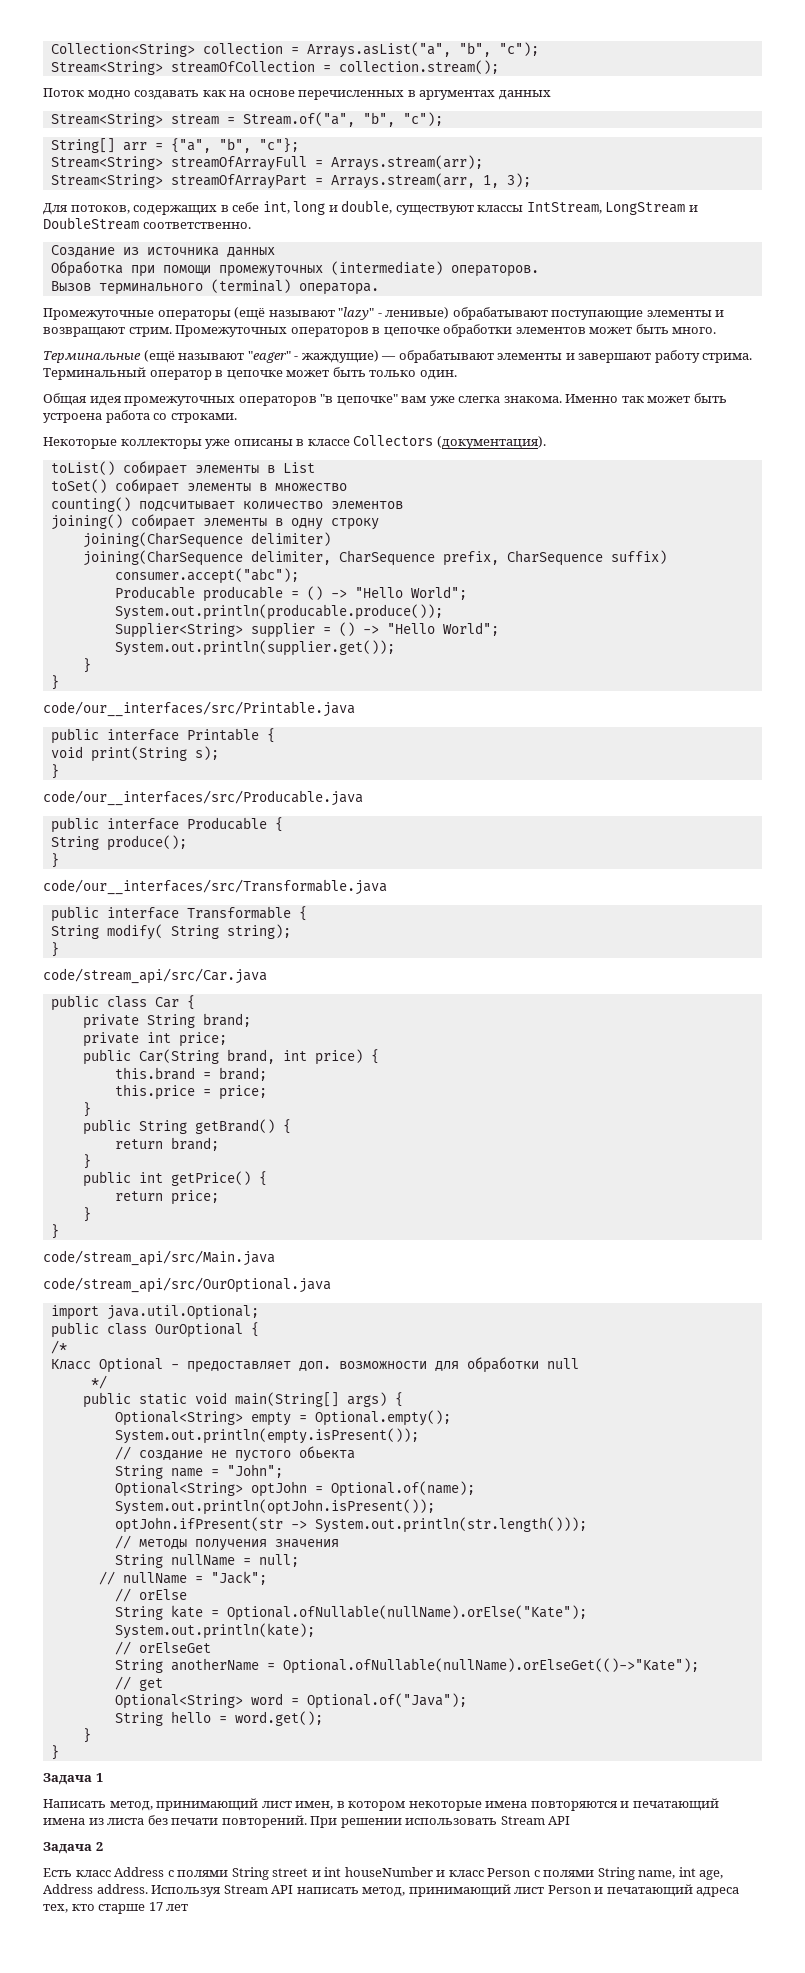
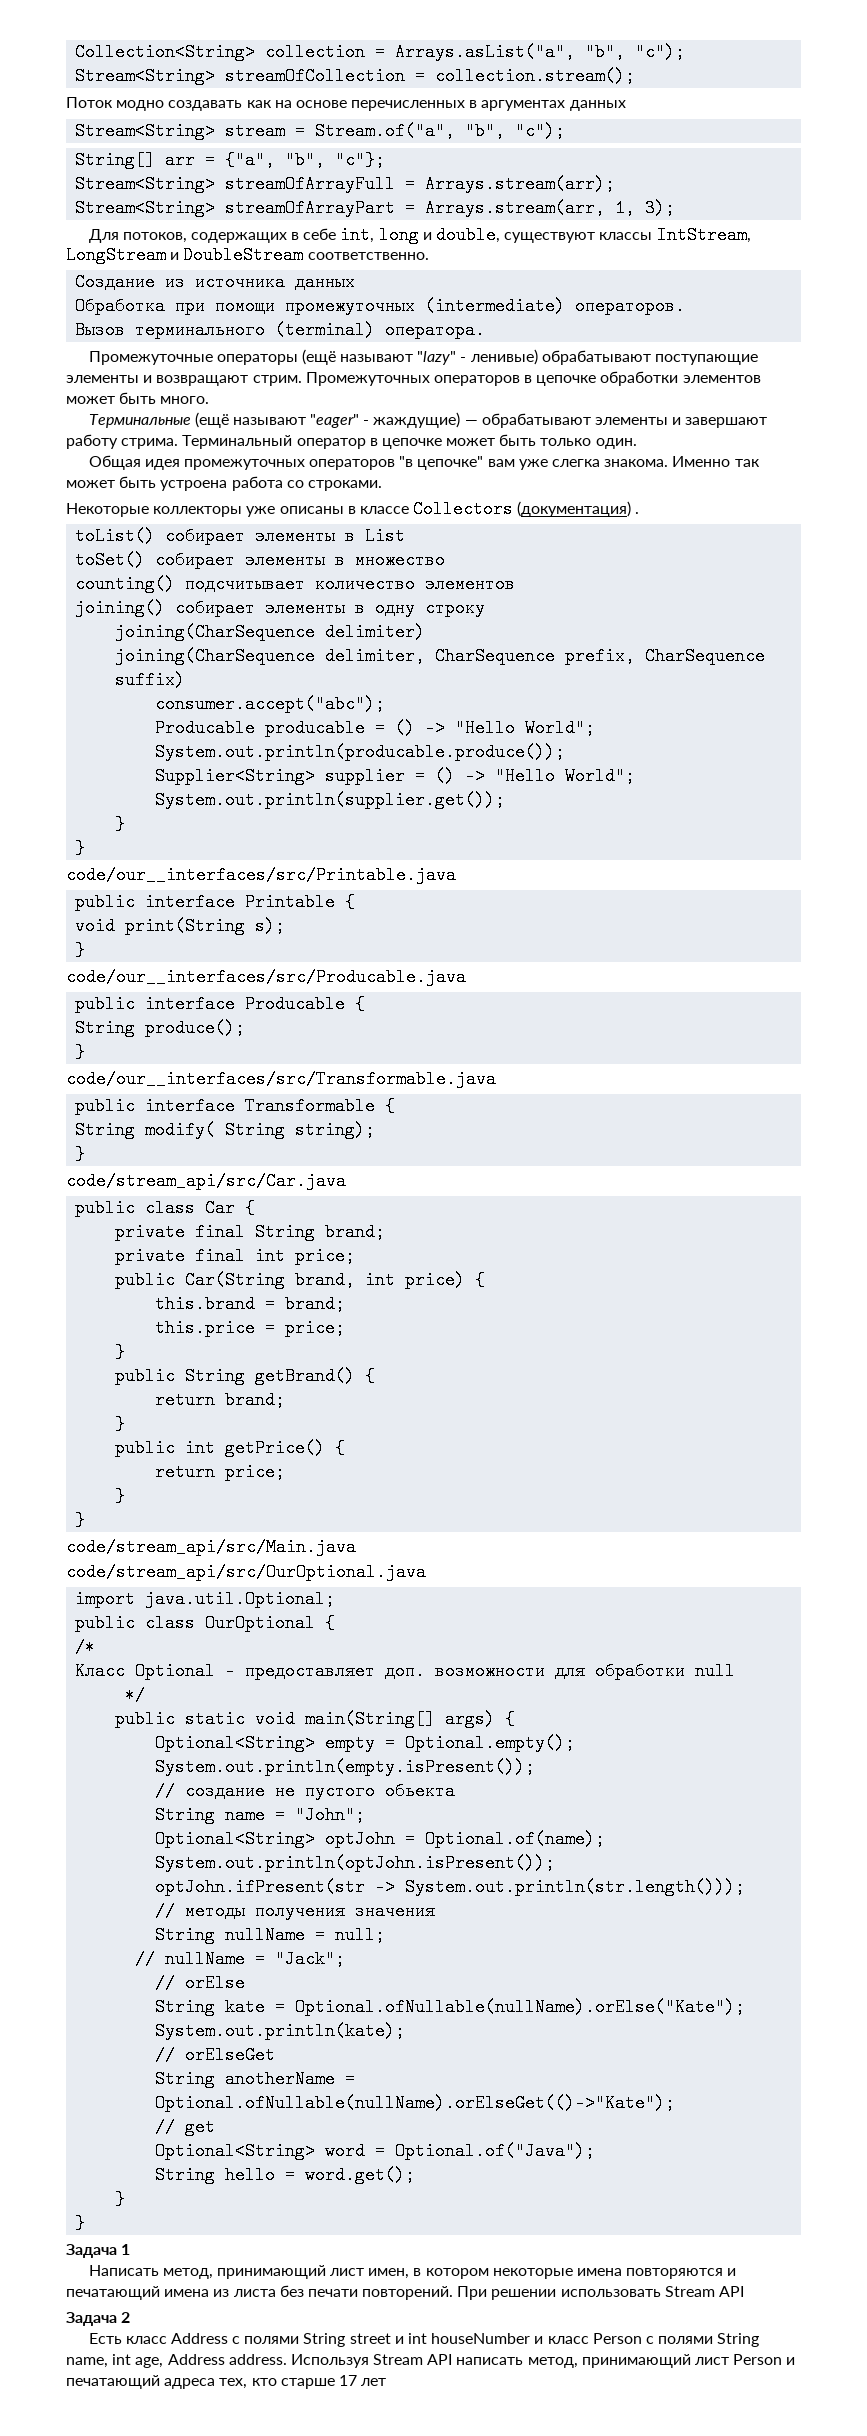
- Некоторые коллекторы уже описаны в классе Collectors (документация).
+ Некоторые коллекторы уже описаны в классе Collectors (документация) .
- private String brand;
+ private final String brand;
- private int price;
+ private final int price;

